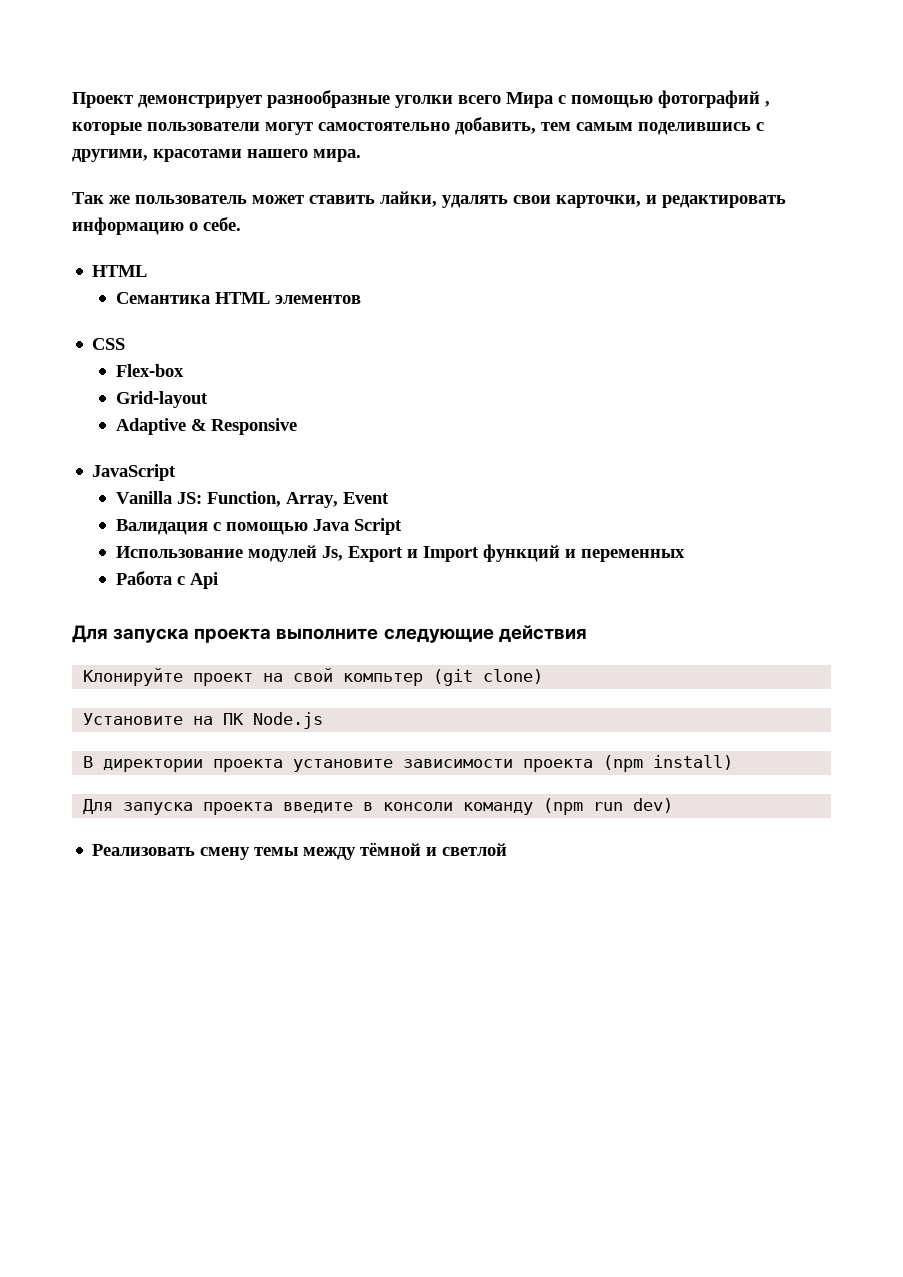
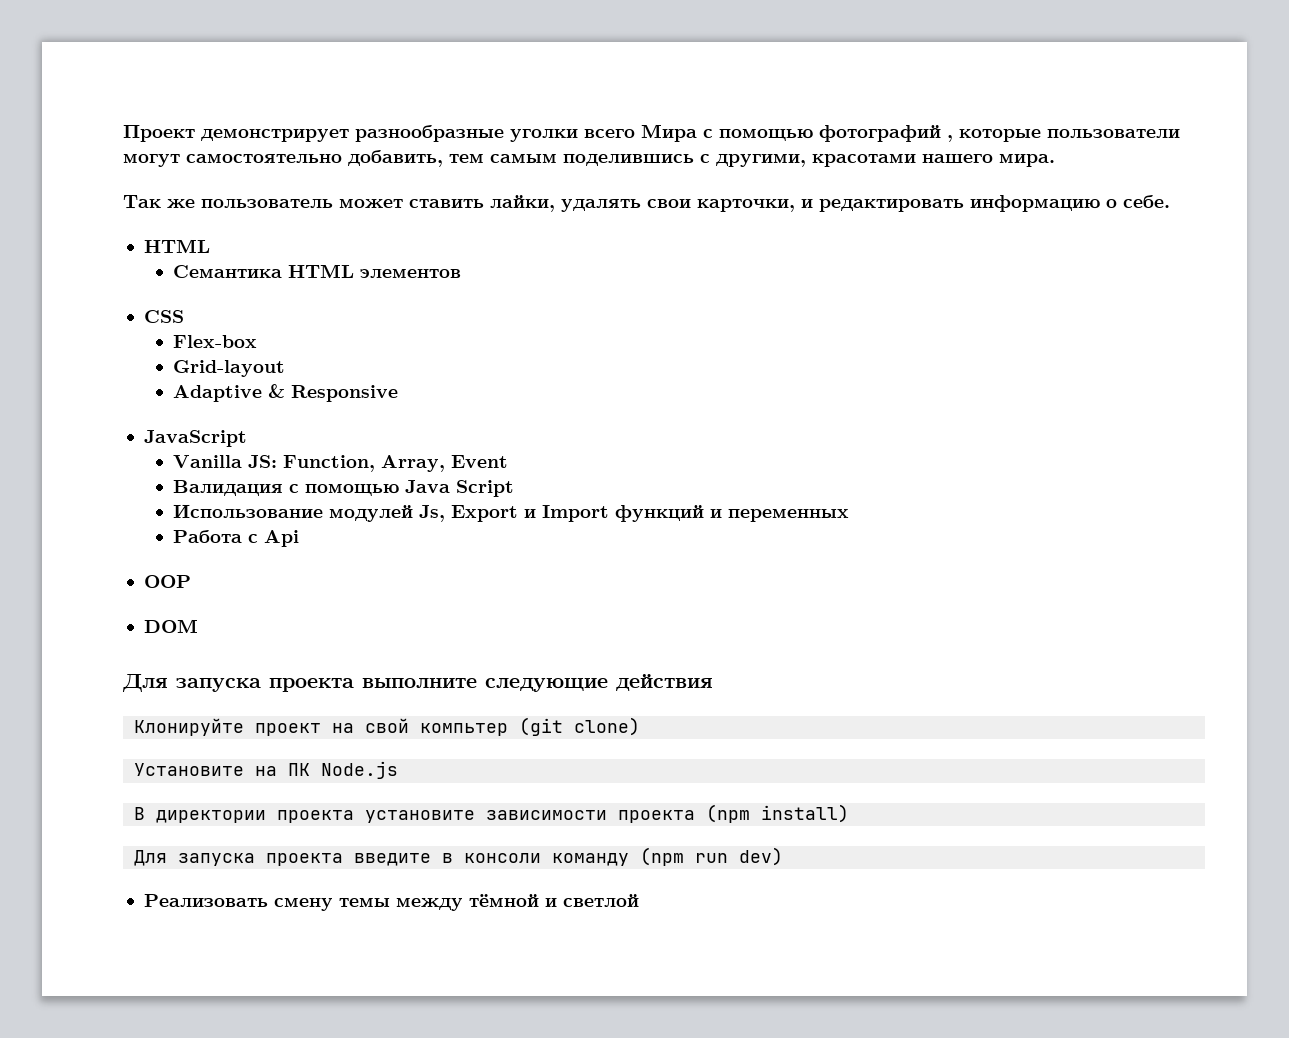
+ OOP
+ DOM

